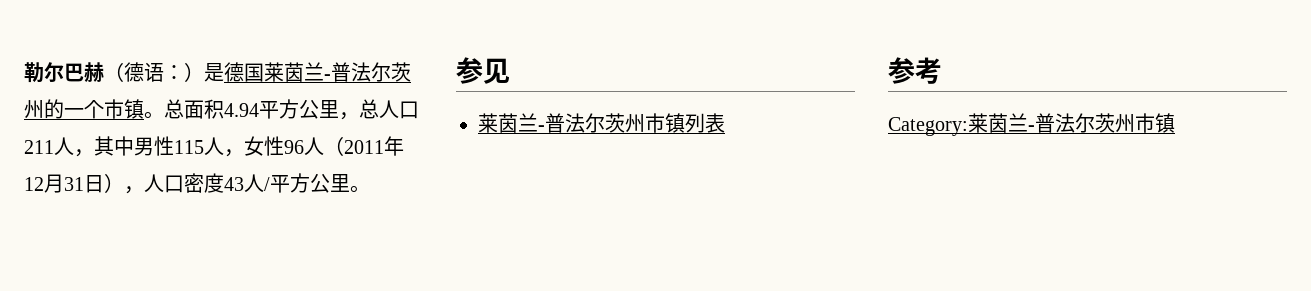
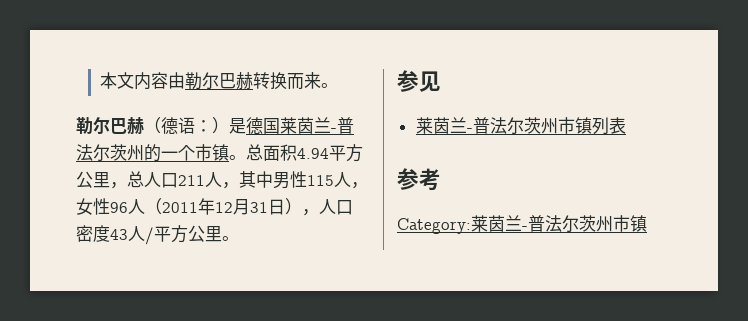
+ 本文内容由勒尔巴赫转换而来。

